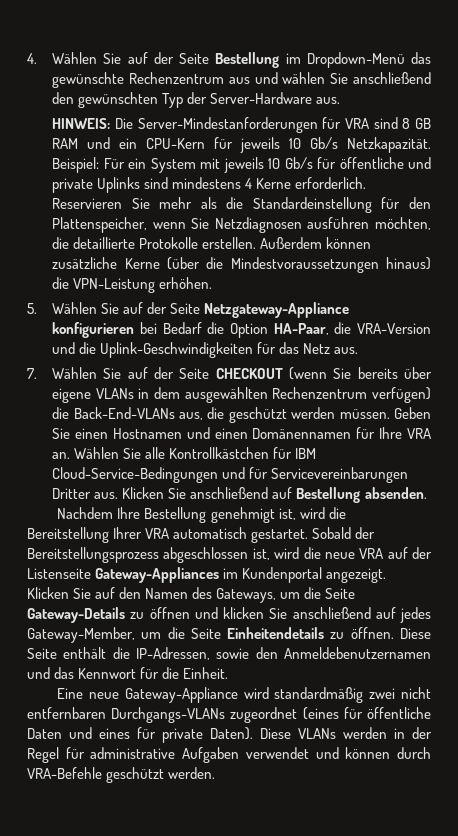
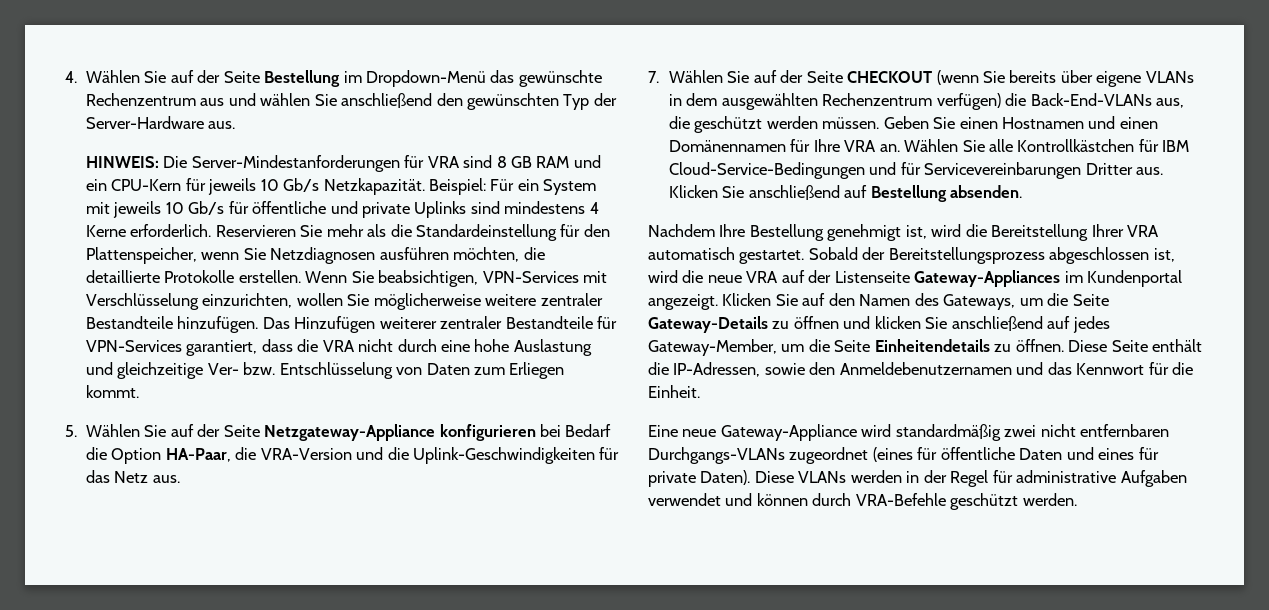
- Außerdem können zusätzliche Kerne (über die Mindestvoraussetzungen hinaus) die VPN-Leistung erhöhen.
+ Wenn Sie beabsichtigen, VPN-Services mit Verschlüsselung einzurichten, wollen Sie möglicherweise weitere zentraler Bestandteile hinzufügen. Das Hinzufügen weiterer zentraler Bestandteile für VPN-Services garantiert, dass die VRA nicht durch eine hohe Auslastung und gleichzeitige Ver- bzw. Entschlüsselung von Daten zum Erliegen kommt.

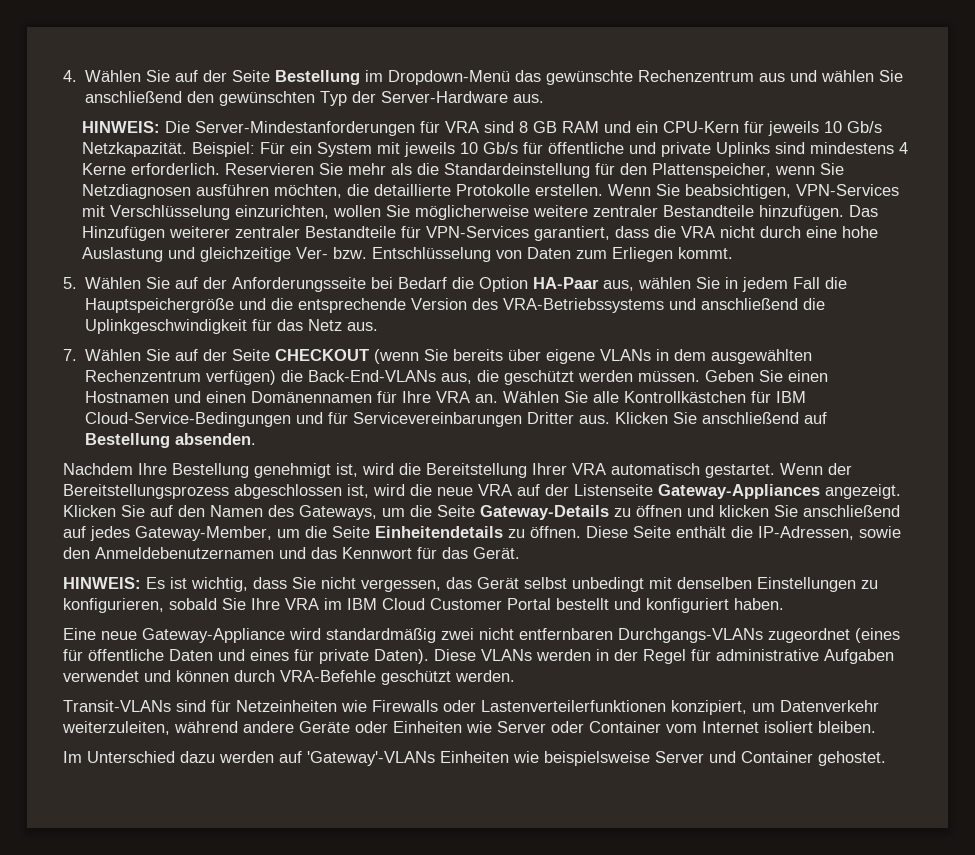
- 5. Wählen Sie auf der Seite Netzgateway-Appliance konfigurieren bei Bedarf die Option HA-Paar, die VRA-Version und die Uplink-Geschwindigkeiten für das Netz aus.
+ 5. Wählen Sie auf der Anforderungsseite bei Bedarf die Option HA-Paar aus, wählen Sie in jedem Fall die Hauptspeichergröße und die entsprechende Version des VRA-Betriebssystems und anschließend die Uplinkgeschwindigkeit für das Netz aus.
- Sobald der Bereitstellungsprozess abgeschlossen ist, wird die neue VRA auf der Listenseite Gateway-Appliances im Kundenportal angezeigt.
+ Wenn der Bereitstellungsprozess abgeschlossen ist, wird die neue VRA auf der Listenseite Gateway-Appliances angezeigt.
- Diese Seite enthält die IP-Adressen, sowie den Anmeldebenutzernamen und das Kennwort für die Einheit.
+ Diese Seite enthält die IP-Adressen, sowie den Anmeldebenutzernamen und das Kennwort für das Gerät.
+ HINWEIS: Es ist wichtig, dass Sie nicht vergessen, das Gerät selbst unbedingt mit denselben Einstellungen zu konfigurieren, sobald Sie Ihre VRA im IBM Cloud Customer Portal bestellt und konfiguriert haben.
+ Transit-VLANs sind für Netzeinheiten wie Firewalls oder Lastenverteilerfunktionen konzipiert, um Datenverkehr weiterzuleiten, während andere Geräte oder Einheiten wie Server oder Container vom Internet isoliert bleiben.
+ Im Unterschied dazu werden auf 'Gateway'-VLANs Einheiten wie beispielsweise Server und Container gehostet.

